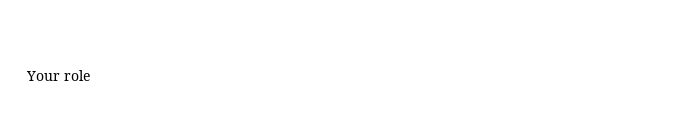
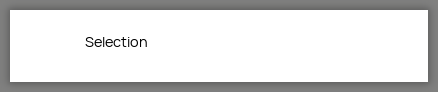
- Your role
+ Selection

